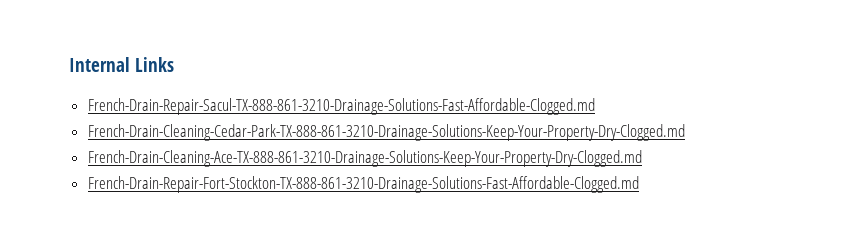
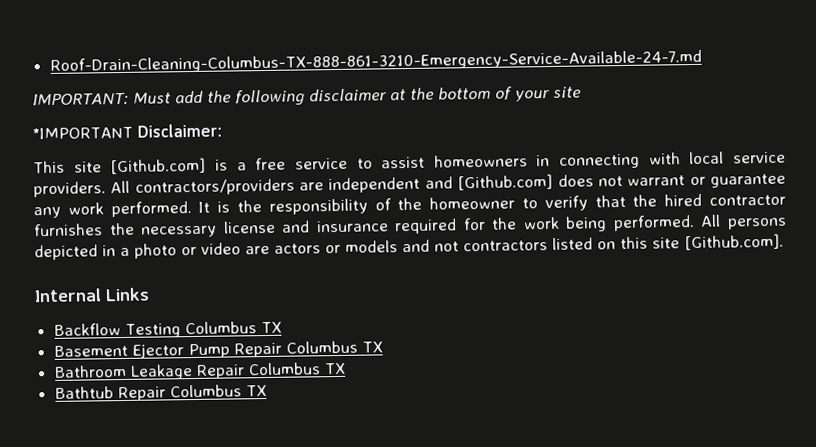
+ Roof-Drain-Cleaning-Columbus-TX-888-861-3210-Emergency-Service-Available-24-7.md
+ IMPORTANT: Must add the following disclaimer at the bottom of your site
+ *IMPORTANT Disclaimer:
+ This site [Github.com] is a free service to assist homeowners in connecting with local service providers. All contractors/providers are independent and [Github.com] does not warrant or guarantee any work performed. It is the responsibility of the homeowner to verify that the hired contractor furnishes the necessary license and insurance required for the work being performed. All persons depicted in a photo or video are actors or models and not contractors listed on this site [Github.com].
  Internal Links
- French-Drain-Repair-Sacul-TX-888-861-3210-Drainage-Solutions-Fast-Affordable-Clogged.md
- French-Drain-Cleaning-Cedar-Park-TX-888-861-3210-Drainage-Solutions-Keep-Your-Property-Dry-Clogged.md
- French-Drain-Cleaning-Ace-TX-888-861-3210-Drainage-Solutions-Keep-Your-Property-Dry-Clogged.md
- French-Drain-Repair-Fort-Stockton-TX-888-861-3210-Drainage-Solutions-Fast-Affordable-Clogged.md
+ Backflow Testing Columbus TX
+ Basement Ejector Pump Repair Columbus TX
+ Bathroom Leakage Repair Columbus TX
+ Bathtub Repair Columbus TX

